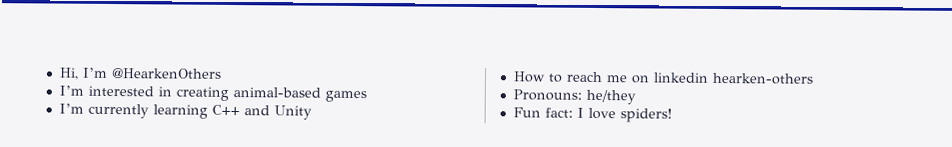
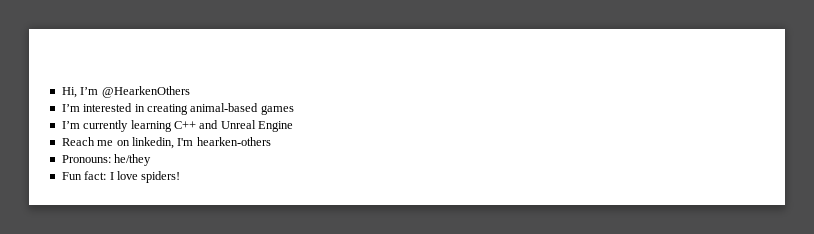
- I’m currently learning C++ and Unity
- How to reach me on linkedin hearken-others
+ I’m currently learning C++ and Unreal Engine
+ Reach me on linkedin, I'm hearken-others

